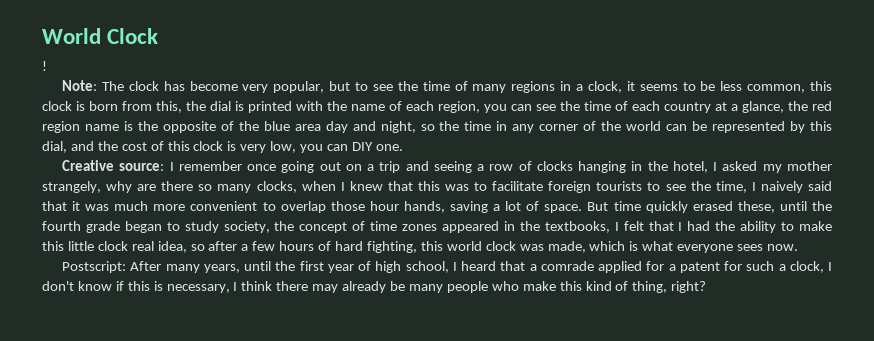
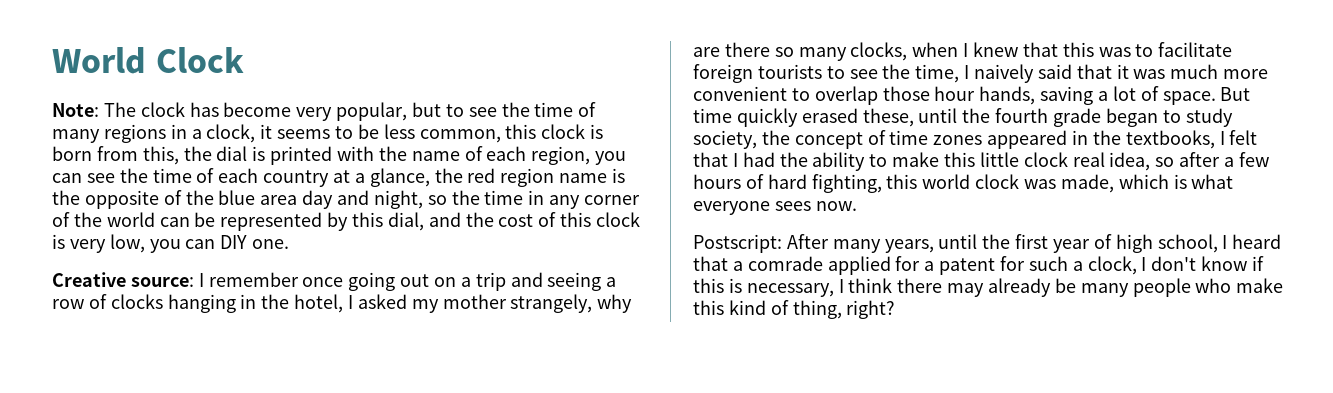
- !

